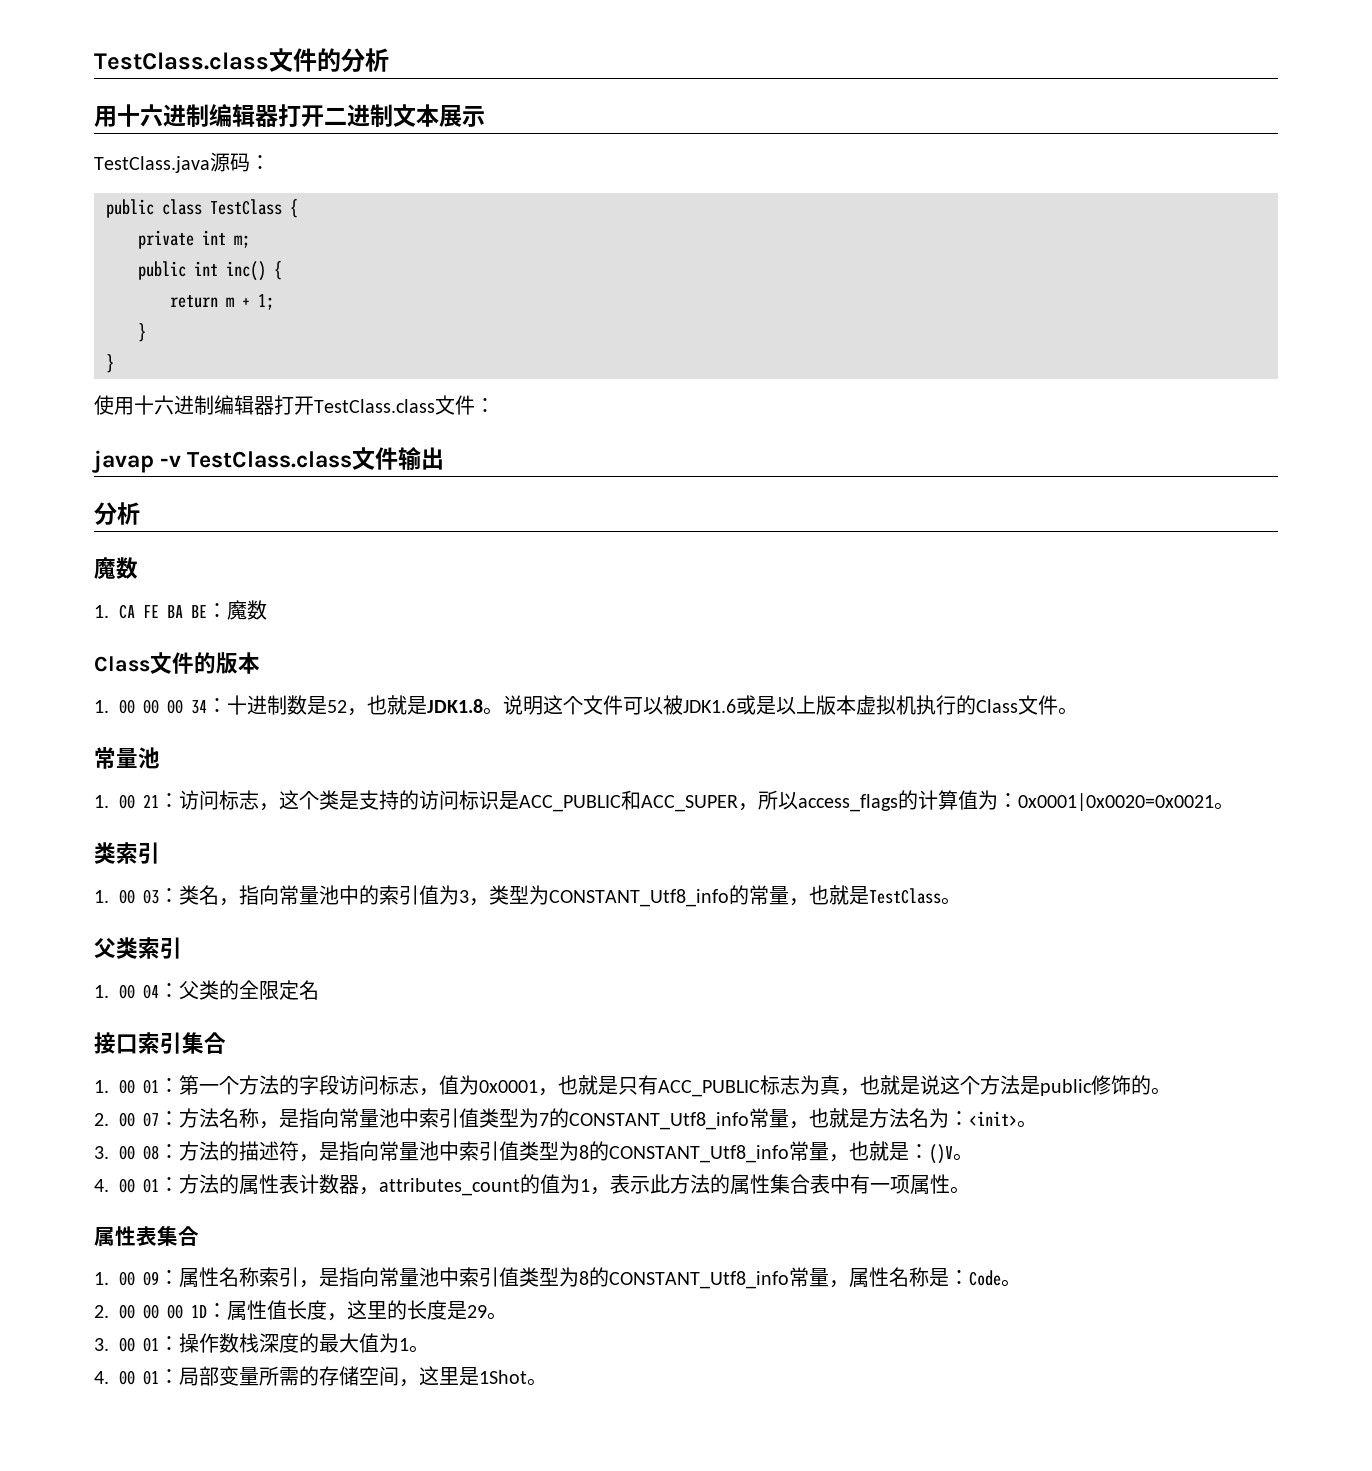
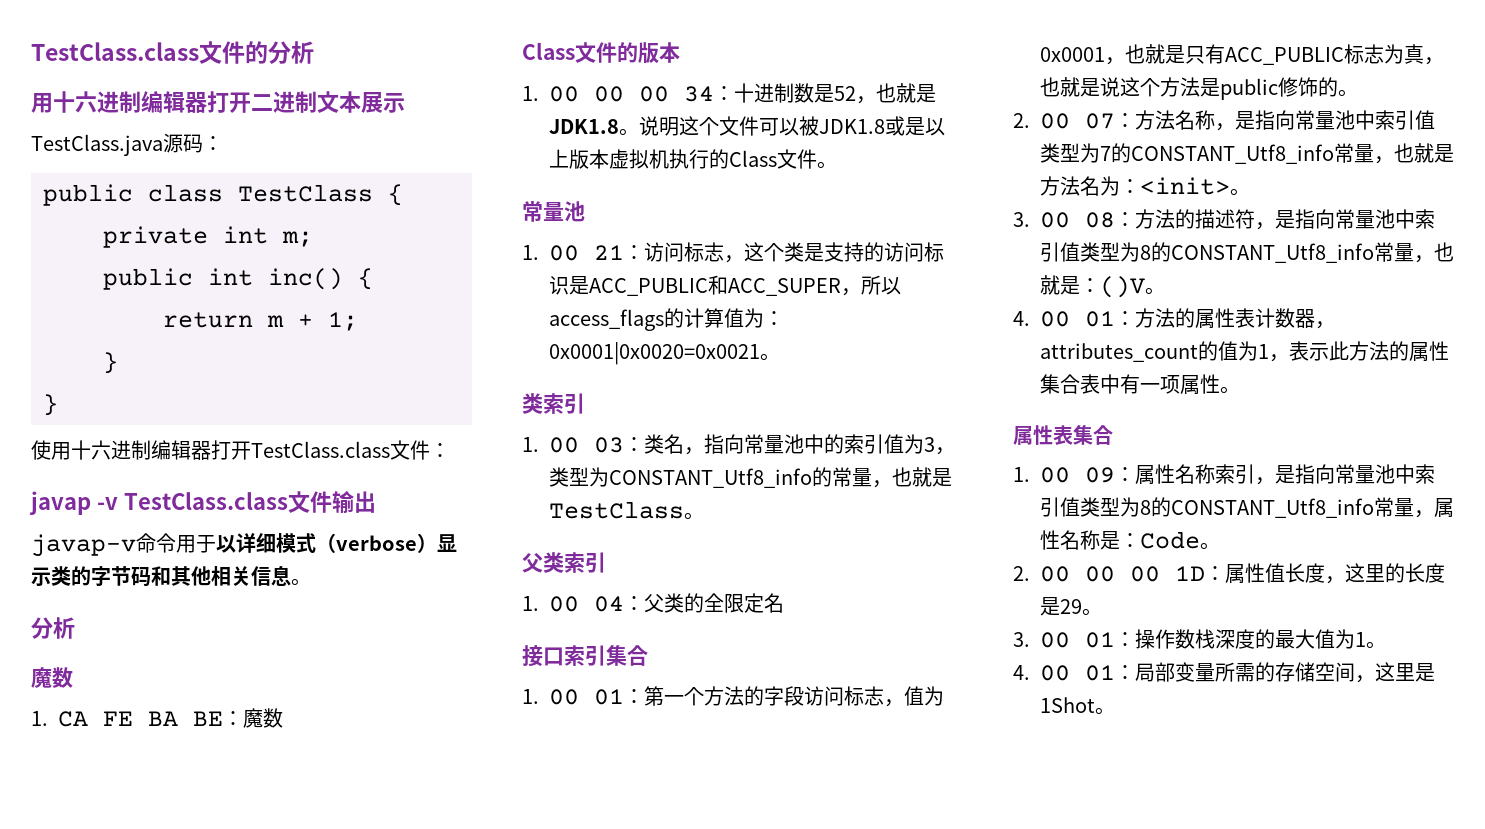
+ javap-v命令用于以详细模式（verbose）显示类的字节码和其他相关信息。
- 说明这个文件可以被JDK1.6或是以上版本虚拟机执行的Class文件。
+ 说明这个文件可以被JDK1.8或是以上版本虚拟机执行的Class文件。

